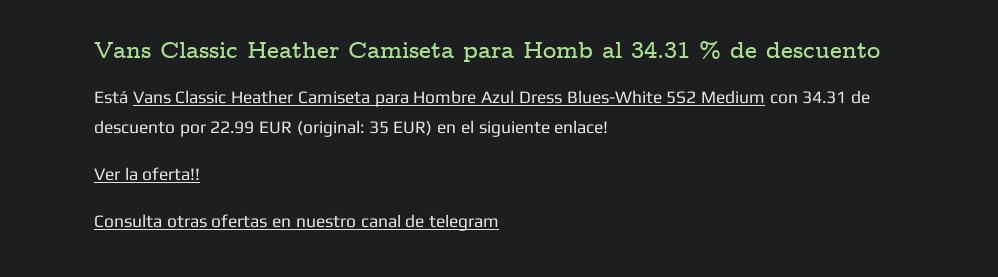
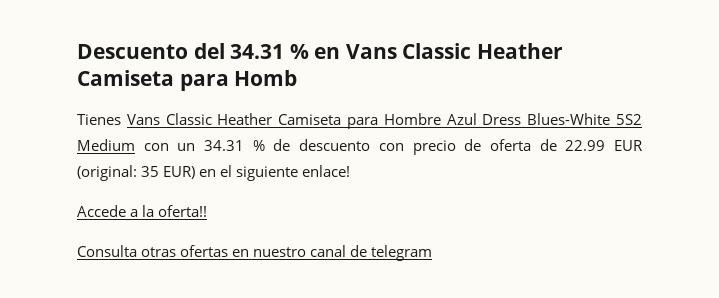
- Vans Classic Heather Camiseta para Homb al 34.31 % de descuento
- Está Vans Classic Heather Camiseta para Hombre Azul Dress Blues-White 5S2 Medium con 34.31 de descuento por 22.99 EUR (original: 35 EUR) en el siguiente enlace!
+ Descuento del 34.31 % en Vans Classic Heather Camiseta para Homb
+ Tienes Vans Classic Heather Camiseta para Hombre Azul Dress Blues-White 5S2 Medium con un 34.31 % de descuento con precio de oferta de 22.99 EUR (original: 35 EUR) en el siguiente enlace!
- Ver la oferta!!
+ Accede a la oferta!!

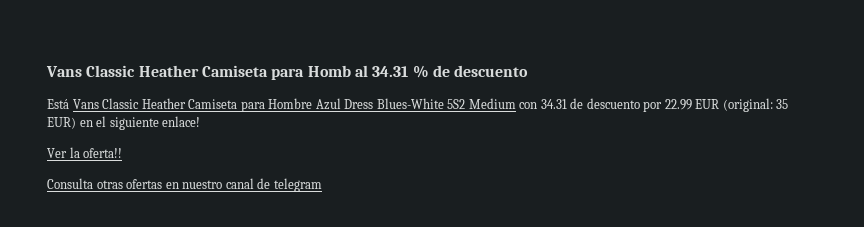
- Descuento del 34.31 % en Vans Classic Heather Camiseta para Homb
- Tienes Vans Classic Heather Camiseta para Hombre Azul Dress Blues-White 5S2 Medium con un 34.31 % de descuento con precio de oferta de 22.99 EUR (original: 35 EUR) en el siguiente enlace!
+ Vans Classic Heather Camiseta para Homb al 34.31 % de descuento
+ Está Vans Classic Heather Camiseta para Hombre Azul Dress Blues-White 5S2 Medium con 34.31 de descuento por 22.99 EUR (original: 35 EUR) en el siguiente enlace!
- Accede a la oferta!!
+ Ver la oferta!!

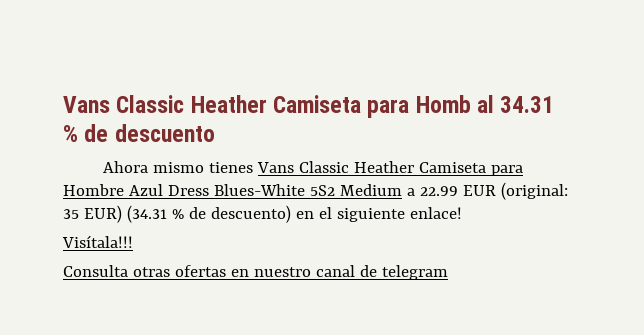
- Está Vans Classic Heather Camiseta para Hombre Azul Dress Blues-White 5S2 Medium con 34.31 de descuento por 22.99 EUR (original: 35 EUR) en el siguiente enlace!
+ Ahora mismo tienes Vans Classic Heather Camiseta para Hombre Azul Dress Blues-White 5S2 Medium a 22.99 EUR (original: 35 EUR) (34.31 % de descuento) en el siguiente enlace!
- Ver la oferta!!
+ Visítala!!!

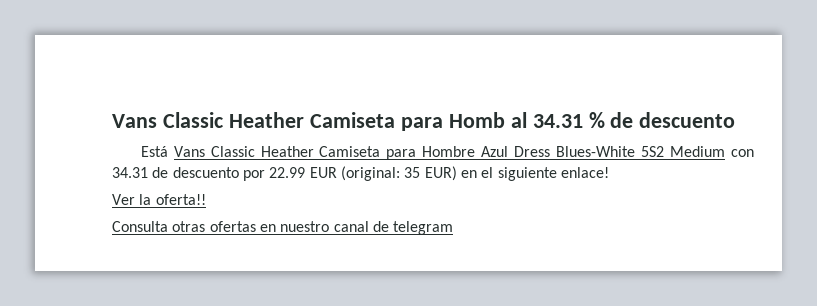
- Ahora mismo tienes Vans Classic Heather Camiseta para Hombre Azul Dress Blues-White 5S2 Medium a 22.99 EUR (original: 35 EUR) (34.31 % de descuento) en el siguiente enlace!
+ Está Vans Classic Heather Camiseta para Hombre Azul Dress Blues-White 5S2 Medium con 34.31 de descuento por 22.99 EUR (original: 35 EUR) en el siguiente enlace!
- Visítala!!!
+ Ver la oferta!!

